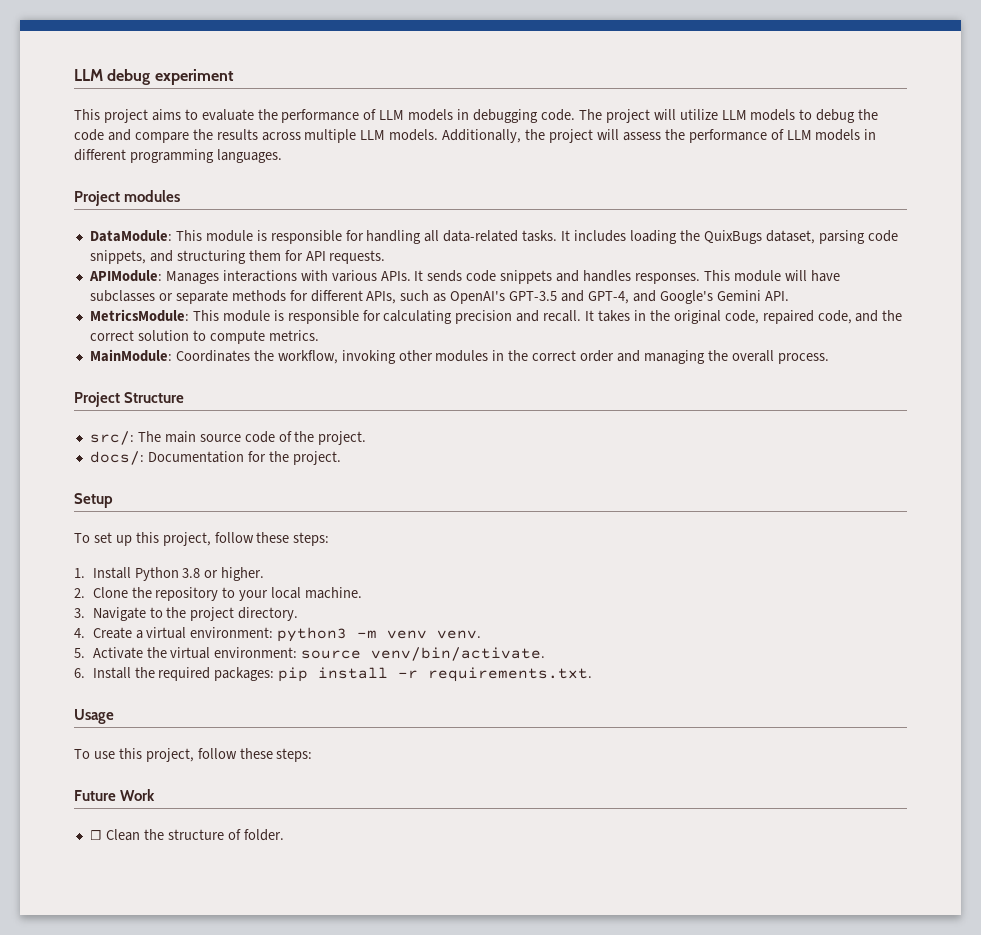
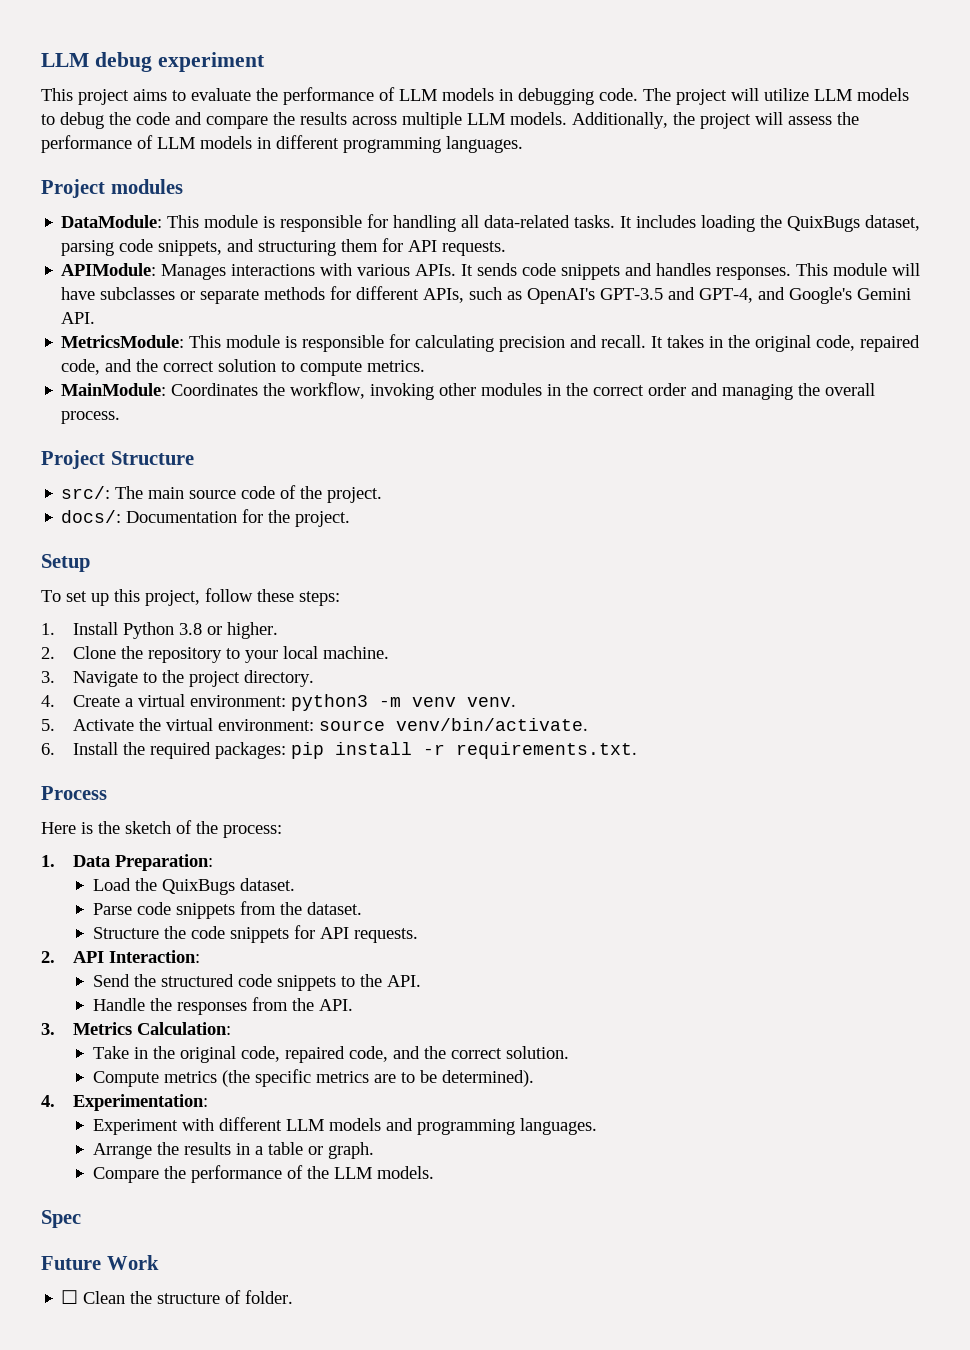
- Usage
- To use this project, follow these steps:
+ Process
+ Here is the sketch of the process:
+ 1. Data Preparation:
+ Load the QuixBugs dataset.
+ Parse code snippets from the dataset.
+ Structure the code snippets for API requests.
+ 2. API Interaction:
+ Send the structured code snippets to the API.
+ Handle the responses from the API.
+ 3. Metrics Calculation:
+ Take in the original code, repaired code, and the correct solution.
+ Compute metrics (the specific metrics are to be determined).
+ 4. Experimentation:
+ Experiment with different LLM models and programming languages.
+ Arrange the results in a table or graph.
+ Compare the performance of the LLM models.
+ Spec

